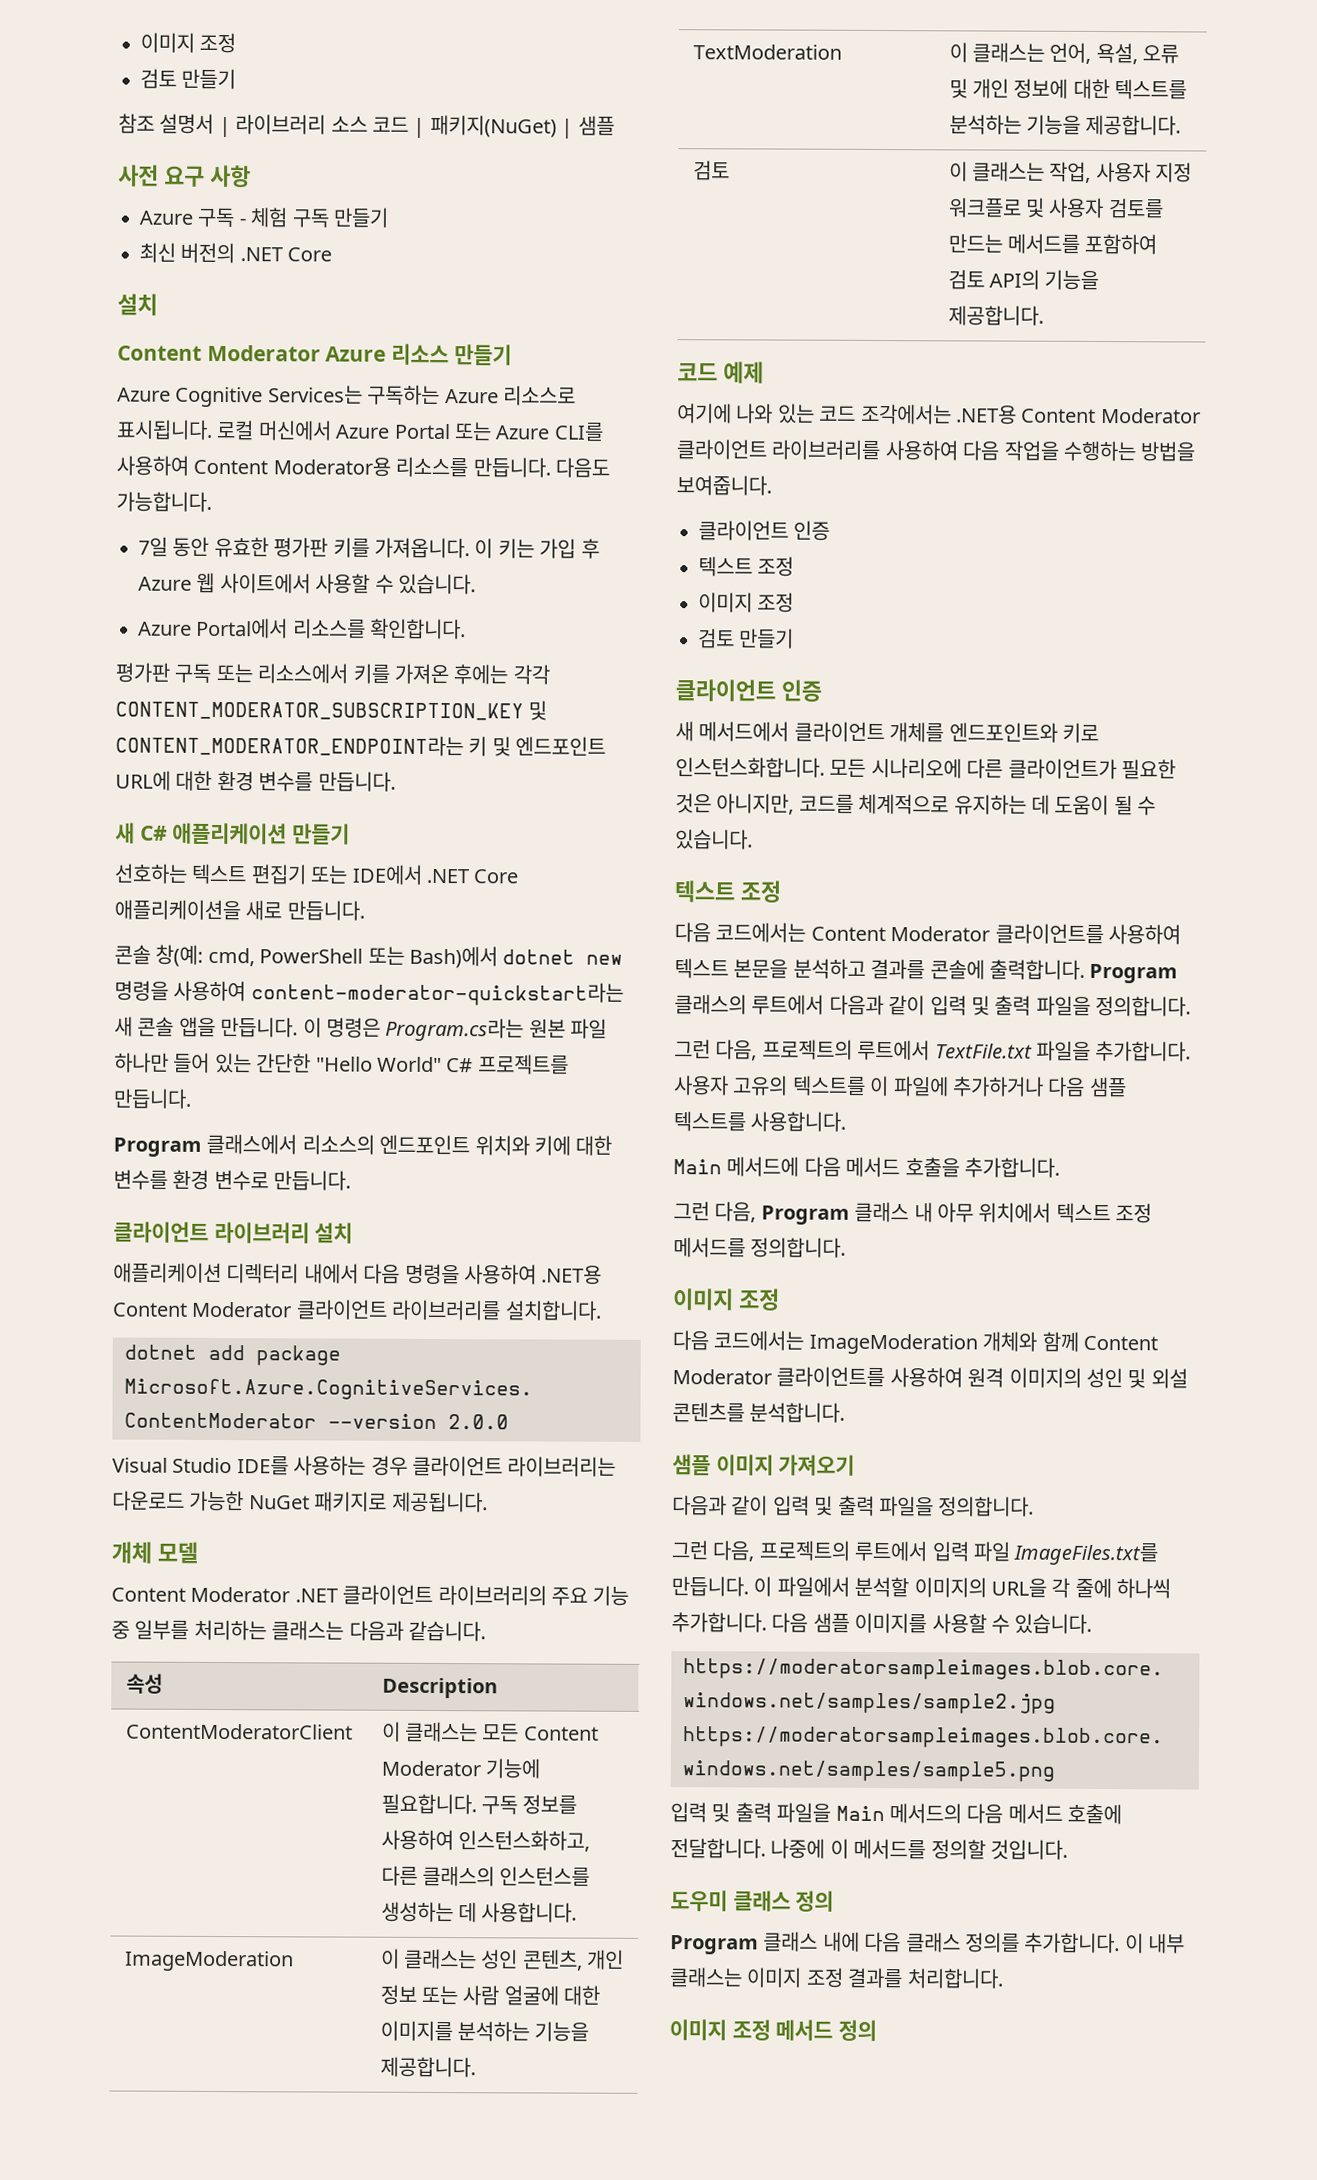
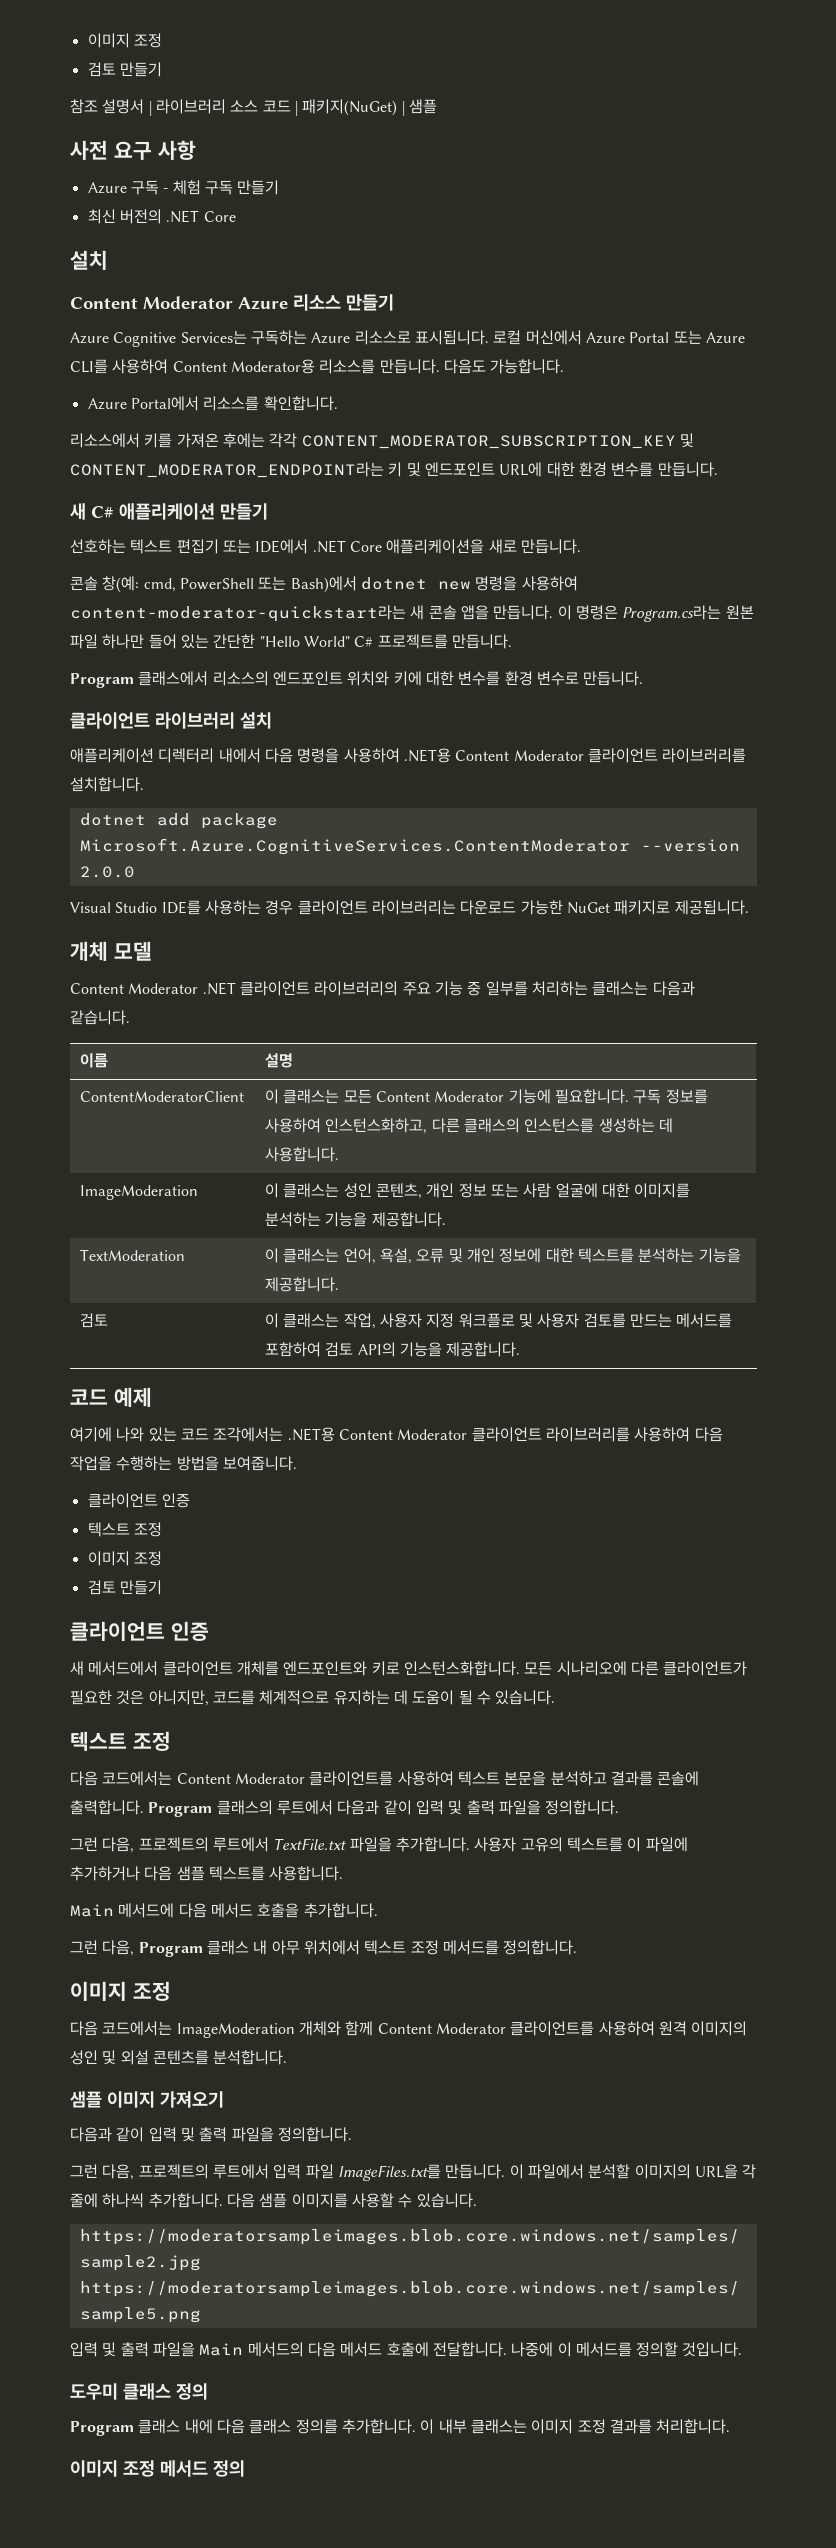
- 7일 동안 유효한 평가판 키를 가져옵니다. 이 키는 가입 후 Azure 웹 사이트에서 사용할 수 있습니다.
- 평가판 구독 또는 리소스에서 키를 가져온 후에는 각각 CONTENT_MODERATOR_SUBSCRIPTION_KEY 및 CONTENT_MODERATOR_ENDPOINT라는 키 및 엔드포인트 URL에 대한 환경 변수를 만듭니다.
+ 리소스에서 키를 가져온 후에는 각각 CONTENT_MODERATOR_SUBSCRIPTION_KEY 및 CONTENT_MODERATOR_ENDPOINT라는 키 및 엔드포인트 URL에 대한 환경 변수를 만듭니다.
- 속성 | Description
+ 이름 | 설명

